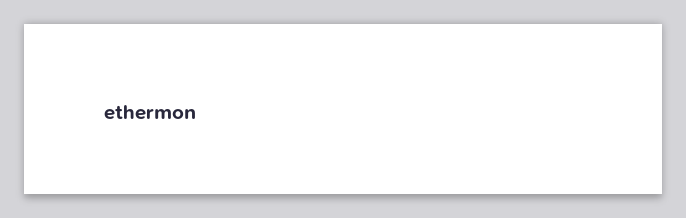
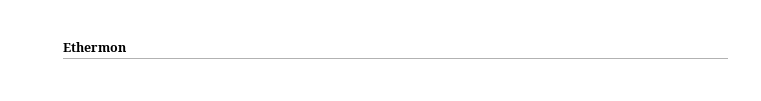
- ethermon
+ Ethermon

